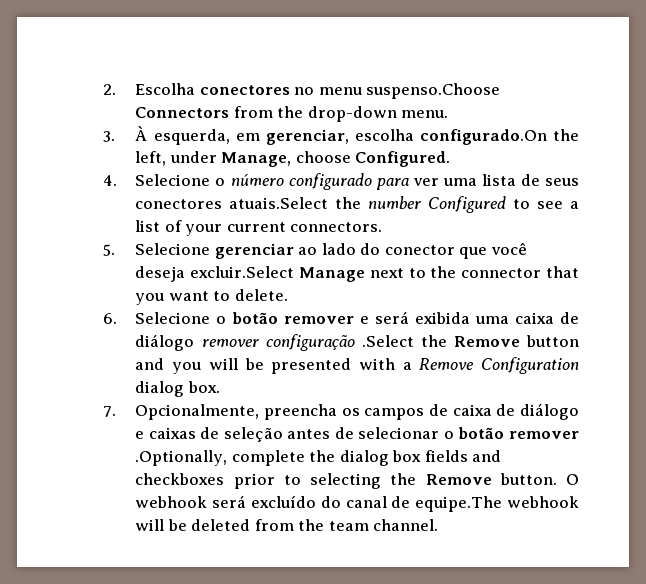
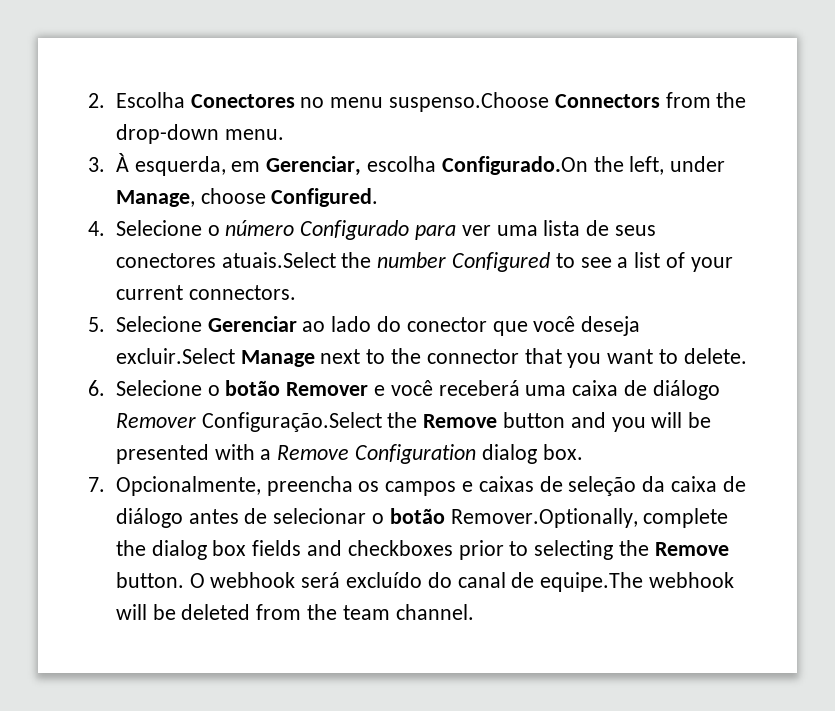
- 2. Escolha conectores no menu suspenso.Choose Connectors from the drop-down menu.
+ 2. Escolha Conectores no menu suspenso.Choose Connectors from the drop-down menu.
- 3. À esquerda, em gerenciar, escolha configurado.On the left, under Manage, choose Configured.
+ 3. À esquerda, em Gerenciar, escolha Configurado.On the left, under Manage, choose Configured.
- 4. Selecione o número configurado para ver uma lista de seus conectores atuais.Select the number Configured to see a list of your current connectors.
+ 4. Selecione o número Configurado para ver uma lista de seus conectores atuais.Select the number Configured to see a list of your current connectors.
- 5. Selecione gerenciar ao lado do conector que você deseja excluir.Select Manage next to the connector that you want to delete.
+ 5. Selecione Gerenciar ao lado do conector que você deseja excluir.Select Manage next to the connector that you want to delete.
- 6. Selecione o botão remover e será exibida uma caixa de diálogo remover configuração .Select the Remove button and you will be presented with a Remove Configuration dialog box.
+ 6. Selecione o botão Remover e você receberá uma caixa de diálogo Remover Configuração.Select the Remove button and you will be presented with a Remove Configuration dialog box.
- 7. Opcionalmente, preencha os campos de caixa de diálogo e caixas de seleção antes de selecionar o botão remover .Optionally, complete the dialog box fields and checkboxes prior to selecting the Remove button.
+ 7. Opcionalmente, preencha os campos e caixas de seleção da caixa de diálogo antes de selecionar o botão Remover.Optionally, complete the dialog box fields and checkboxes prior to selecting the Remove button.

